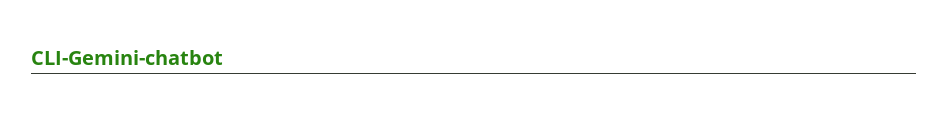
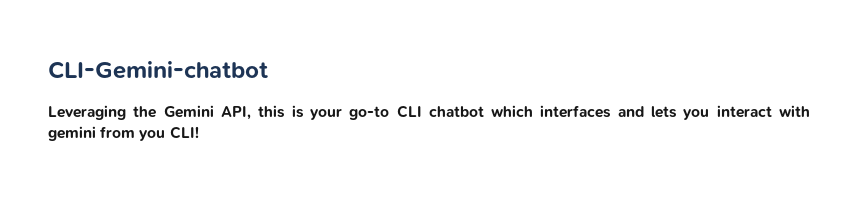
+ Leveraging the Gemini API, this is your go-to CLI chatbot which interfaces and lets you interact with gemini from you CLI!

